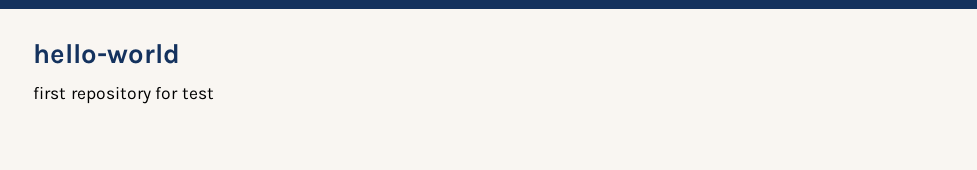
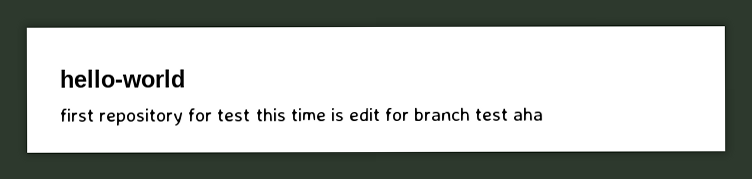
- first repository for test
+ first repository for test this time is edit for branch test aha

